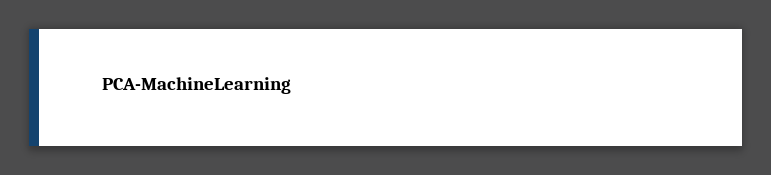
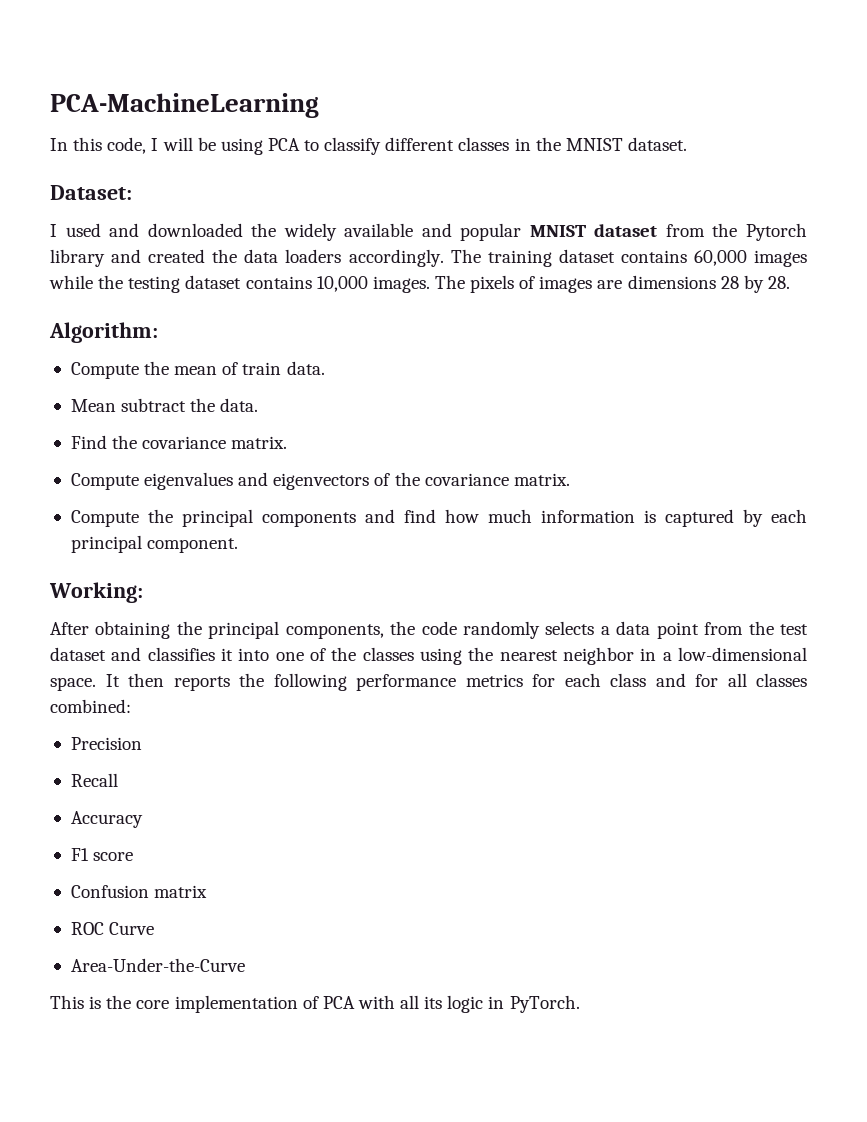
+ In this code, I will be using PCA to classify different classes in the MNIST dataset.
+ Dataset:
+ I used and downloaded the widely available and popular MNIST dataset from the Pytorch library and created the data loaders accordingly. The training dataset contains 60,000 images while the testing dataset contains 10,000 images. The pixels of images are dimensions 28 by 28.
+ Algorithm:
+ Compute the mean of train data.
+ Mean subtract the data.
+ Find the covariance matrix.
+ Compute eigenvalues and eigenvectors of the covariance matrix.
+ Compute the principal components and find how much information is captured by each principal component.
+ Working:
+ After obtaining the principal components, the code randomly selects a data point from the test dataset and classifies it into one of the classes using the nearest neighbor in a low-dimensional space. It then reports the following performance metrics for each class and for all classes combined:
+ Precision
+ Recall
+ Accuracy
+ F1 score
+ Confusion matrix
+ ROC Curve
+ Area-Under-the-Curve
+ This is the core implementation of PCA with all its logic in PyTorch.

